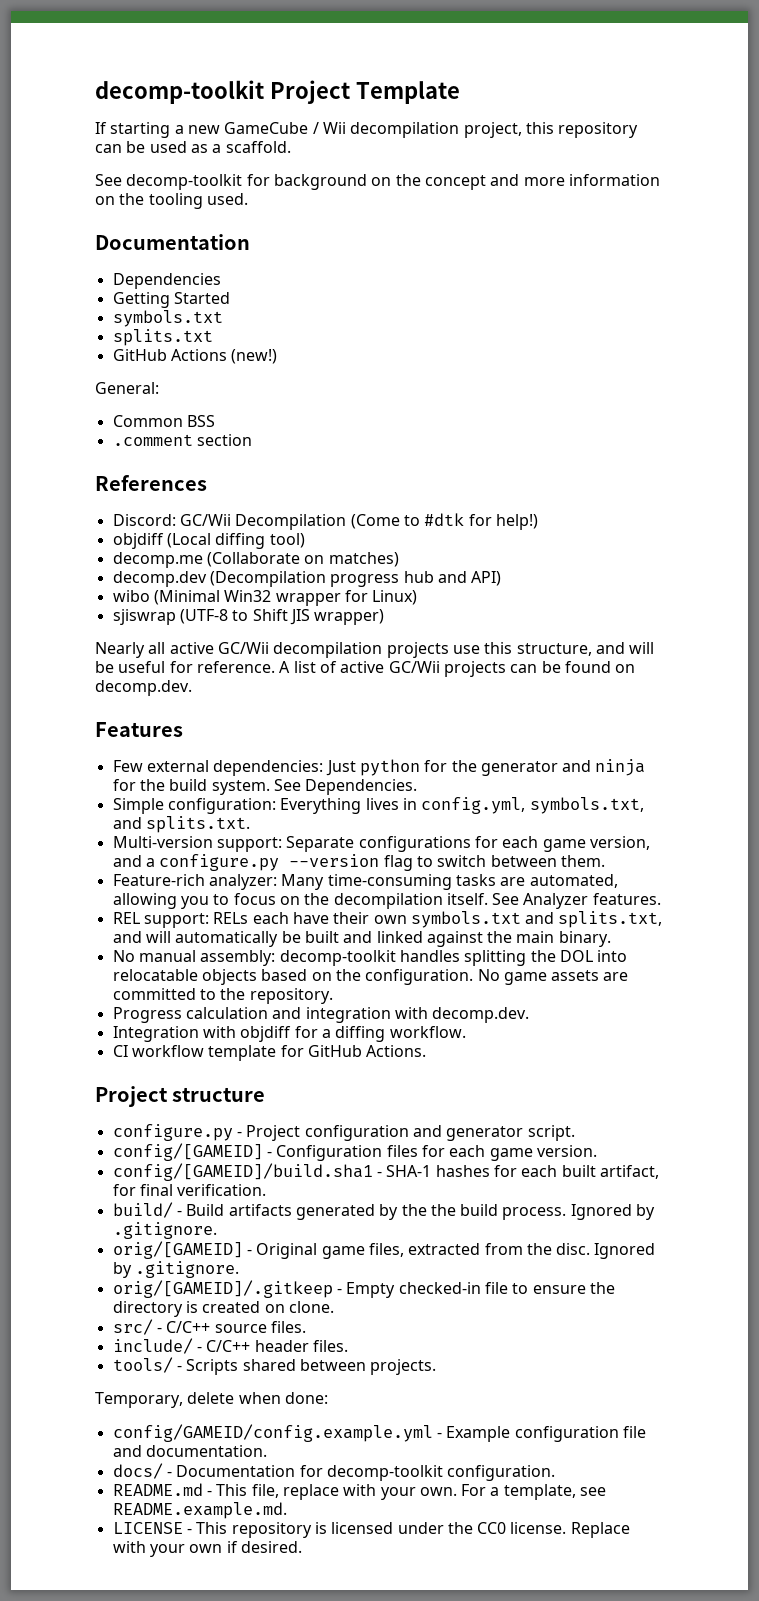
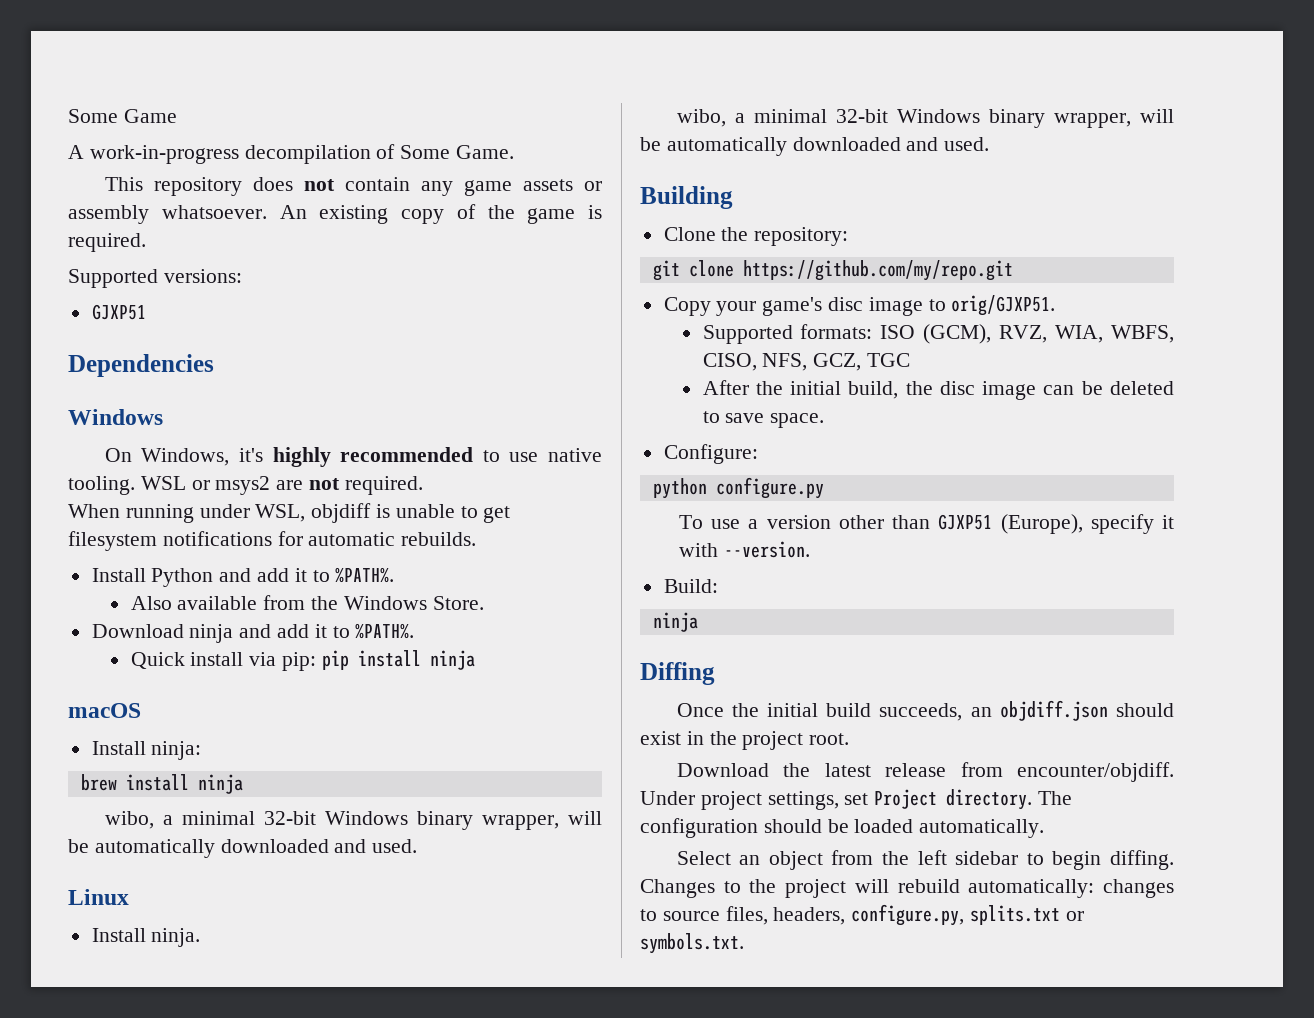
- decomp-toolkit Project Template
- If starting a new GameCube / Wii decompilation project, this repository can be used as a scaffold.
- See decomp-toolkit for background on the concept and more information on the tooling used.
- Documentation
+ Some Game
+ A work-in-progress decompilation of Some Game.
+ This repository does not contain any game assets or assembly whatsoever. An existing copy of the game is required.
+ Supported versions:
+ GJXP51
  Dependencies
- Getting Started
- symbols.txt
- splits.txt
- GitHub Actions (new!)
- General:
- Common BSS
- .comment section
- References
- Discord: GC/Wii Decompilation (Come to #dtk for help!)
- objdiff (Local diffing tool)
- decomp.me (Collaborate on matches)
- decomp.dev (Decompilation progress hub and API)
- wibo (Minimal Win32 wrapper for Linux)
- sjiswrap (UTF-8 to Shift JIS wrapper)
- Nearly all active GC/Wii decompilation projects use this structure, and will be useful for reference. A list of active GC/Wii projects can be found on decomp.dev.
- Features
- Few external dependencies: Just python for the generator and ninja for the build system. See Dependencies.
- Simple configuration: Everything lives in config.yml, symbols.txt, and splits.txt.
- Multi-version support: Separate configurations for each game version, and a configure.py --version flag to switch between them.
- Feature-rich analyzer: Many time-consuming tasks are automated, allowing you to focus on the decompilation itself. See Analyzer features.
- REL support: RELs each have their own symbols.txt and splits.txt, and will automatically be built and linked against the main binary.
- No manual assembly: decomp-toolkit handles splitting the DOL into relocatable objects based on the configuration. No game assets are committed to the repository.
- Progress calculation and integration with decomp.dev.
- Integration with objdiff for a diffing workflow.
- CI workflow template for GitHub Actions.
- Project structure
- configure.py - Project configuration and generator script.
- config/[GAMEID] - Configuration files for each game version.
- config/[GAMEID]/build.sha1 - SHA-1 hashes for each built artifact, for final verification.
- build/ - Build artifacts generated by the the build process. Ignored by .gitignore.
- orig/[GAMEID] - Original game files, extracted from the disc. Ignored by .gitignore.
- orig/[GAMEID]/.gitkeep - Empty checked-in file to ensure the directory is created on clone.
- src/ - C/C++ source files.
- include/ - C/C++ header files.
- tools/ - Scripts shared between projects.
- Temporary, delete when done:
- config/GAMEID/config.example.yml - Example configuration file and documentation.
- docs/ - Documentation for decomp-toolkit configuration.
- README.md - This file, replace with your own. For a template, see README.example.md.
- LICENSE - This repository is licensed under the CC0 license. Replace with your own if desired.
+ Windows
+ On Windows, it's highly recommended to use native tooling. WSL or msys2 are not required.
+ When running under WSL, objdiff is unable to get filesystem notifications for automatic rebuilds.
+ Install Python and add it to %PATH%.
+ Also available from the Windows Store.
+ Download ninja and add it to %PATH%.
+ Quick install via pip: pip install ninja
+ macOS
+ Install ninja:
+ brew install ninja
+ wibo, a minimal 32-bit Windows binary wrapper, will be automatically downloaded and used.
+ Linux
+ Install ninja.
+ wibo, a minimal 32-bit Windows binary wrapper, will be automatically downloaded and used.
+ Building
+ Clone the repository:
+ git clone https://github.com/my/repo.git
+ Copy your game's disc image to orig/GJXP51.
+ Supported formats: ISO (GCM), RVZ, WIA, WBFS, CISO, NFS, GCZ, TGC
+ After the initial build, the disc image can be deleted to save space.
+ Configure:
+ python configure.py
+ To use a version other than GJXP51 (Europe), specify it with --version.
+ Build:
+ ninja
+ Diffing
+ Once the initial build succeeds, an objdiff.json should exist in the project root.
+ Download the latest release from encounter/objdiff. Under project settings, set Project directory. The configuration should be loaded automatically.
+ Select an object from the left sidebar to begin diffing. Changes to the project will rebuild automatically: changes to source files, headers, configure.py, splits.txt or symbols.txt.

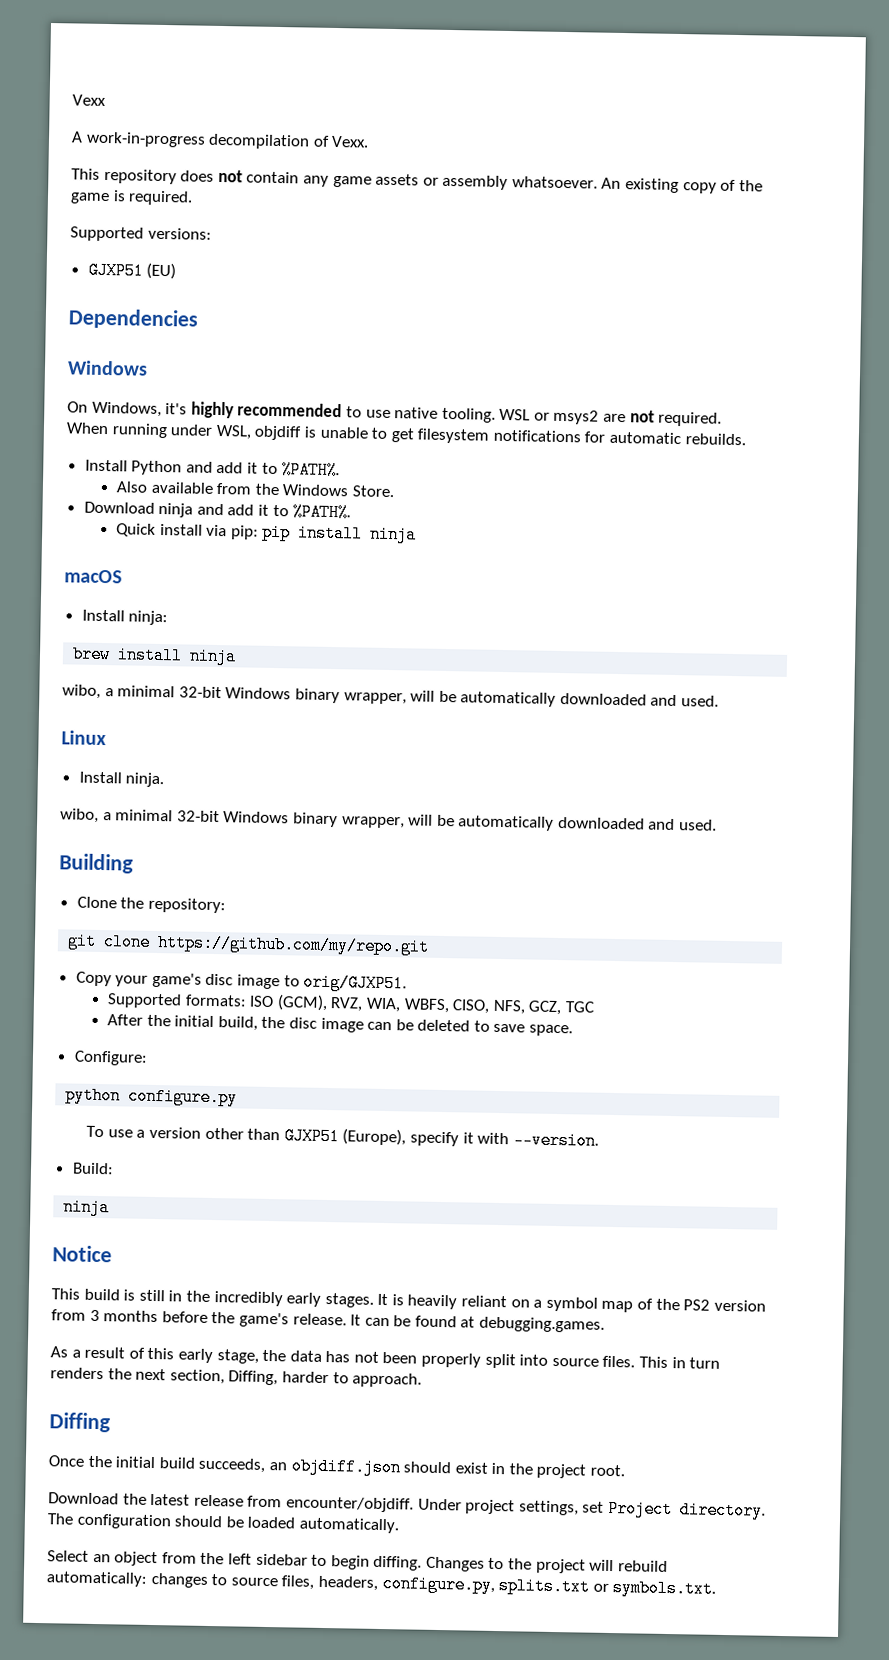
- Some Game
+ Vexx
- A work-in-progress decompilation of Some Game.
+ A work-in-progress decompilation of Vexx.
  Supported versions:
- GJXP51
+ GJXP51 (EU)
+ Notice
+ This build is still in the incredibly early stages. It is heavily reliant on a symbol map of the PS2 version from 3 months before the game's release. It can be found at debugging.games.
+ As a result of this early stage, the data has not been properly split into source files. This in turn renders the next section, Diffing, harder to approach.

